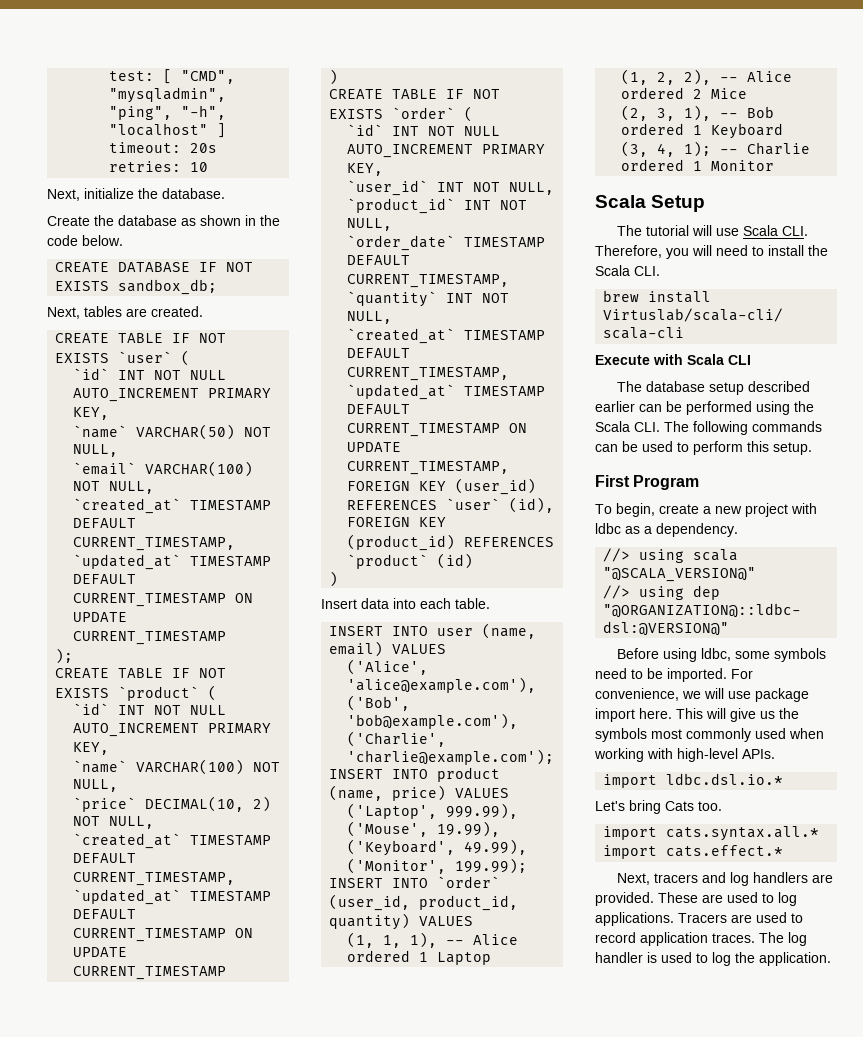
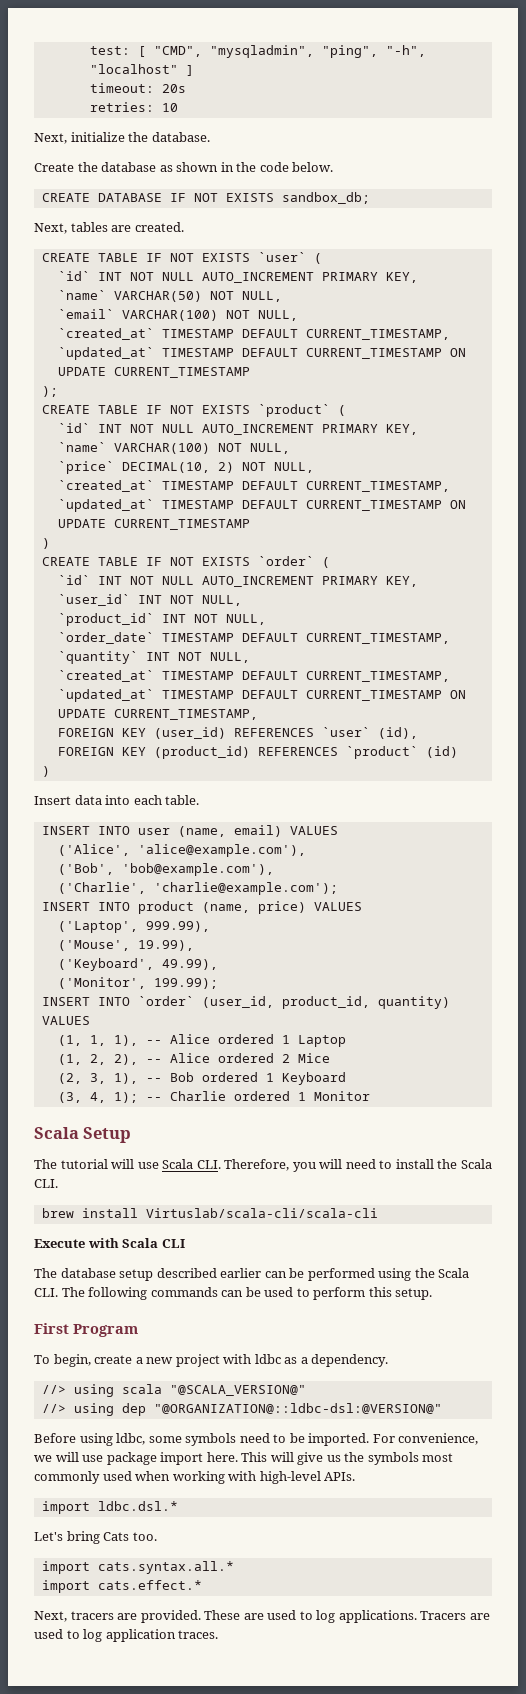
- import ldbc.dsl.io.*
+ import ldbc.dsl.*
- Next, tracers and log handlers are provided.
+ Next, tracers are provided.
- Tracers are used to record application traces. The log handler is used to log the application.
+ Tracers are used to log application traces.

